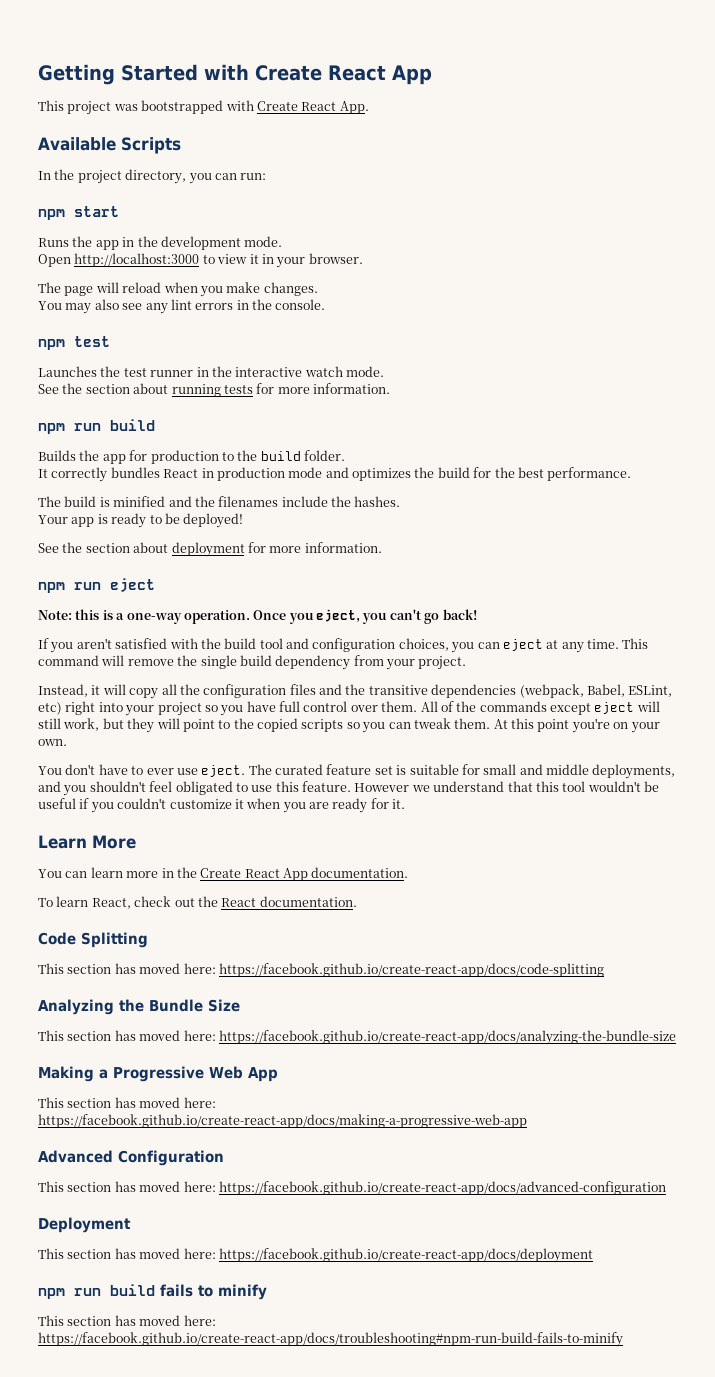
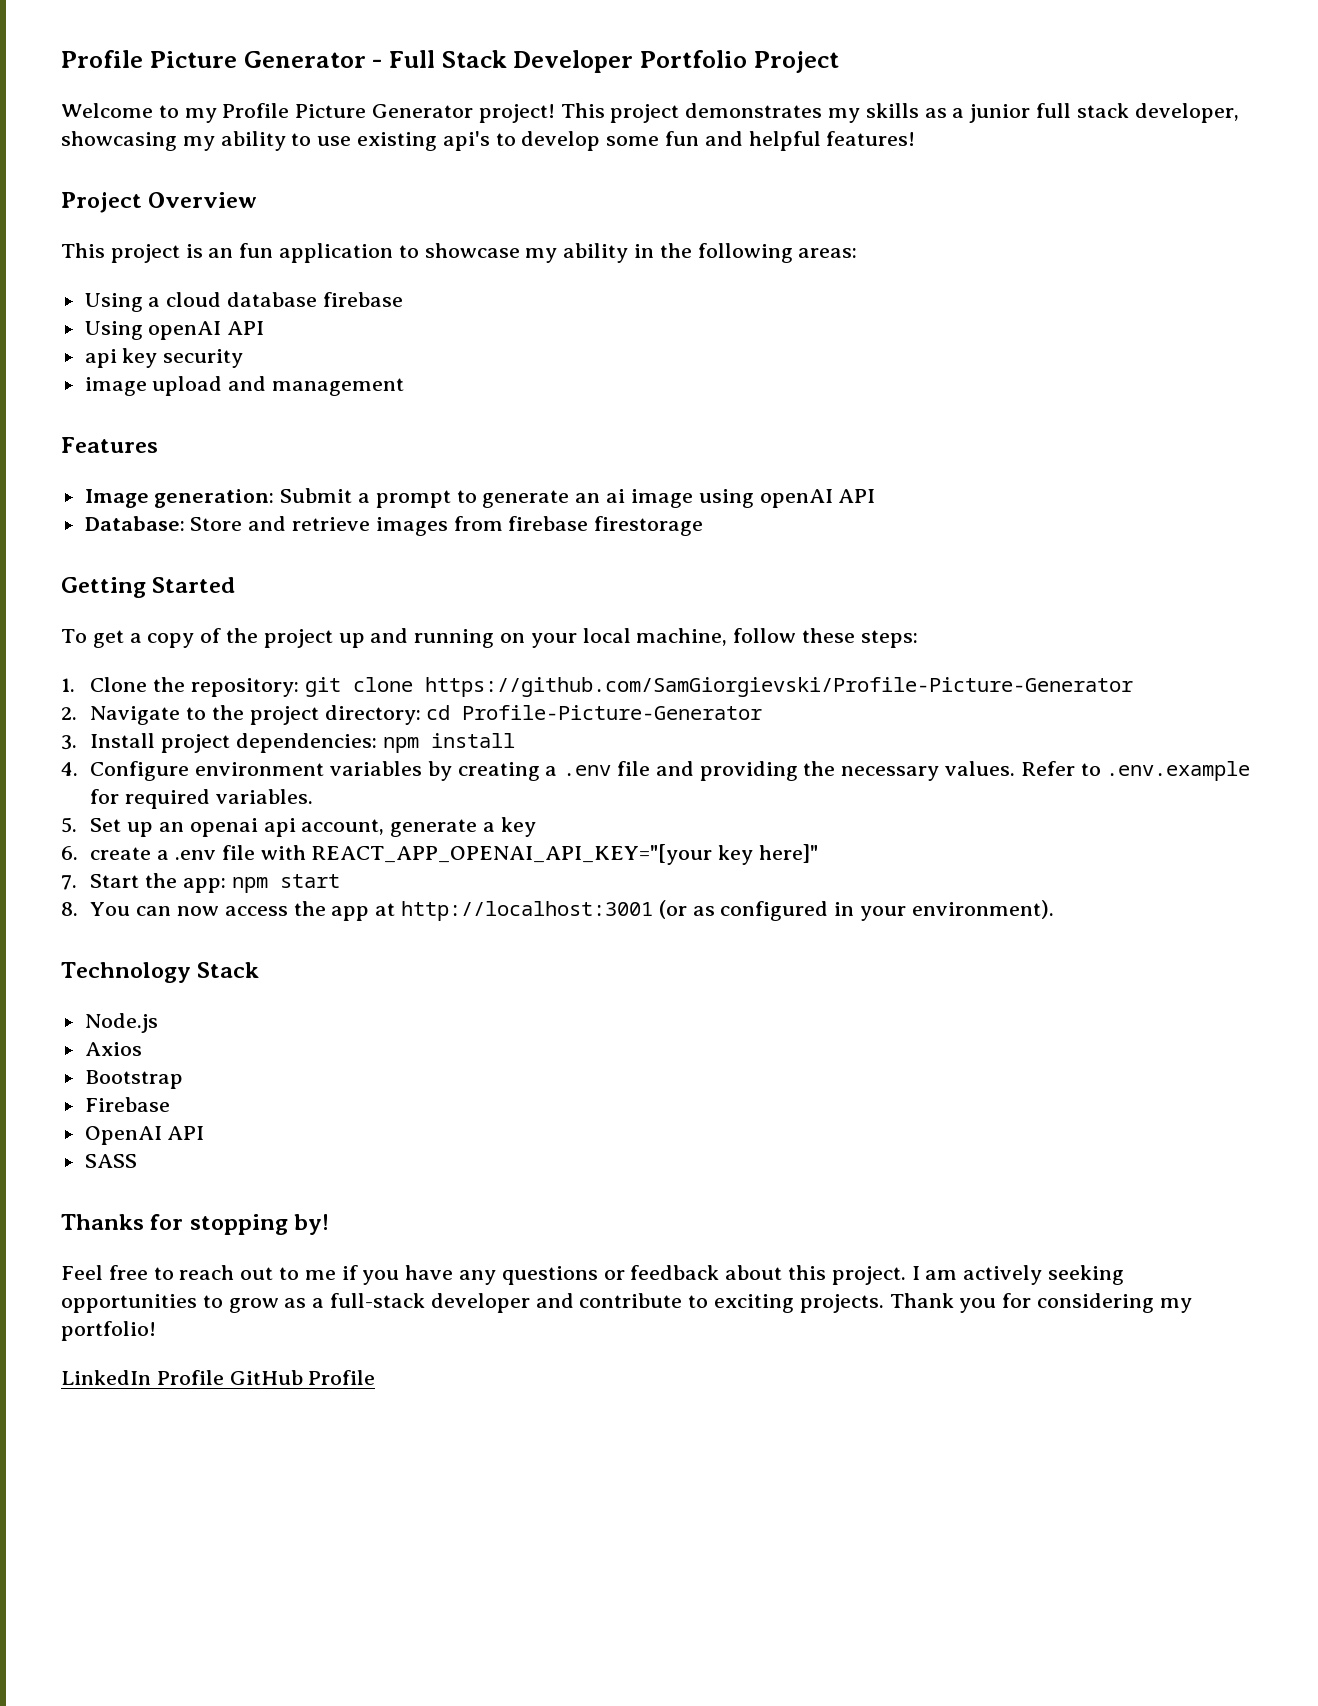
- Getting Started with Create React App
- This project was bootstrapped with Create React App.
- Available Scripts
- In the project directory, you can run:
- npm start
- Runs the app in the development mode.
- Open http://localhost:3000 to view it in your browser.
- The page will reload when you make changes.
- You may also see any lint errors in the console.
- npm test
- Launches the test runner in the interactive watch mode.
- See the section about running tests for more information.
- npm run build
- Builds the app for production to the build folder.
- It correctly bundles React in production mode and optimizes the build for the best performance.
- The build is minified and the filenames include the hashes.
- Your app is ready to be deployed!
- See the section about deployment for more information.
- npm run eject
- Note: this is a one-way operation. Once you eject, you can't go back!
- If you aren't satisfied with the build tool and configuration choices, you can eject at any time. This command will remove the single build dependency from your project.
- Instead, it will copy all the configuration files and the transitive dependencies (webpack, Babel, ESLint, etc) right into your project so you have full control over them. All of the commands except eject will still work, but they will point to the copied scripts so you can tweak them. At this point you're on your own.
- You don't have to ever use eject. The curated feature set is suitable for small and middle deployments, and you shouldn't feel obligated to use this feature. However we understand that this tool wouldn't be useful if you couldn't customize it when you are ready for it.
- Learn More
- You can learn more in the Create React App documentation.
- To learn React, check out the React documentation.
- Code Splitting
- This section has moved here: https://facebook.github.io/create-react-app/docs/code-splitting
- Analyzing the Bundle Size
- This section has moved here: https://facebook.github.io/create-react-app/docs/analyzing-the-bundle-size
- Making a Progressive Web App
- This section has moved here: https://facebook.github.io/create-react-app/docs/making-a-progressive-web-app
- Advanced Configuration
- This section has moved here: https://facebook.github.io/create-react-app/docs/advanced-configuration
- Deployment
- This section has moved here: https://facebook.github.io/create-react-app/docs/deployment
- npm run build fails to minify
- This section has moved here: https://facebook.github.io/create-react-app/docs/troubleshooting#npm-run-build-fails-to-minify
+ Profile Picture Generator - Full Stack Developer Portfolio Project
+ Welcome to my Profile Picture Generator project! This project demonstrates my skills as a junior full stack developer, showcasing my ability to use existing api's to develop some fun and helpful features!
+ Project Overview
+ This project is an fun application to showcase my ability in the following areas:
+ Using a cloud database firebase
+ Using openAI API
+ api key security
+ image upload and management
+ Features
+ Image generation: Submit a prompt to generate an ai image using openAI API
+ Database: Store and retrieve images from firebase firestorage
+ Getting Started
+ To get a copy of the project up and running on your local machine, follow these steps:
+ 1. Clone the repository: git clone https://github.com/SamGiorgievski/Profile-Picture-Generator
+ 2. Navigate to the project directory: cd Profile-Picture-Generator
+ 3. Install project dependencies: npm install
+ 4. Configure environment variables by creating a .env file and providing the necessary values. Refer to .env.example for required variables.
+ 5. Set up an openai api account, generate a key
+ 6. create a .env file with REACT_APP_OPENAI_API_KEY="[your key here]"
+ 7. Start the app: npm start
+ 8. You can now access the app at http://localhost:3001 (or as configured in your environment).
+ Technology Stack
+ Node.js
+ Axios
+ Bootstrap
+ Firebase
+ OpenAI API
+ SASS
+ Thanks for stopping by!
+ Feel free to reach out to me if you have any questions or feedback about this project. I am actively seeking opportunities to grow as a full-stack developer and contribute to exciting projects. Thank you for considering my portfolio!
+ LinkedIn Profile GitHub Profile

